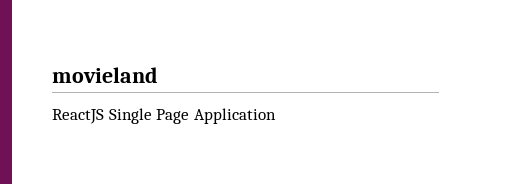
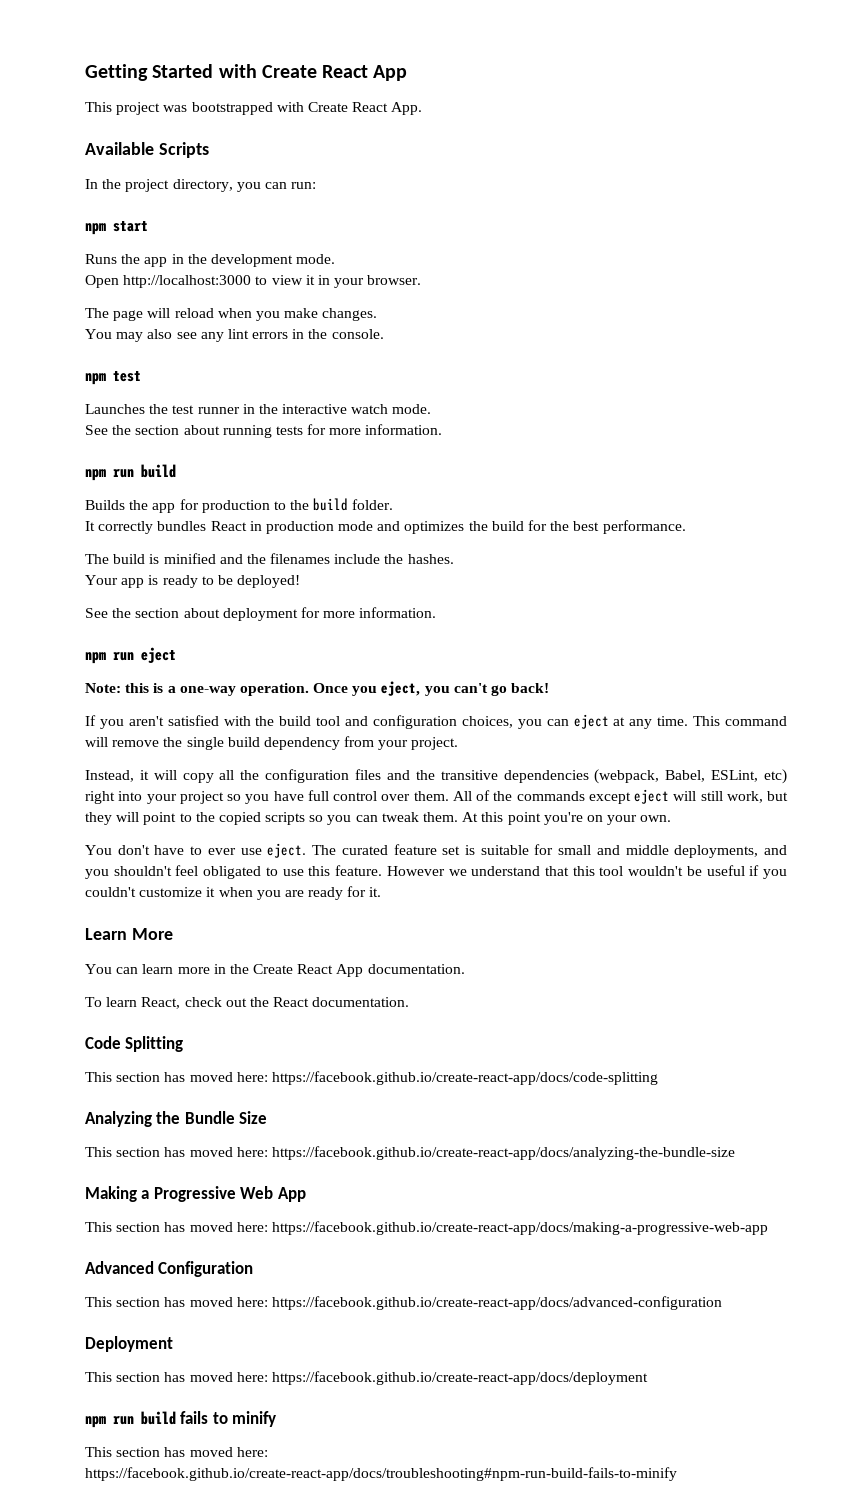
- movieland
- ReactJS Single Page Application
+ Getting Started with Create React App
+ This project was bootstrapped with Create React App.
+ Available Scripts
+ In the project directory, you can run:
+ npm start
+ Runs the app in the development mode.
+ Open http://localhost:3000 to view it in your browser.
+ The page will reload when you make changes.
+ You may also see any lint errors in the console.
+ npm test
+ Launches the test runner in the interactive watch mode.
+ See the section about running tests for more information.
+ npm run build
+ Builds the app for production to the build folder.
+ It correctly bundles React in production mode and optimizes the build for the best performance.
+ The build is minified and the filenames include the hashes.
+ Your app is ready to be deployed!
+ See the section about deployment for more information.
+ npm run eject
+ Note: this is a one-way operation. Once you eject, you can't go back!
+ If you aren't satisfied with the build tool and configuration choices, you can eject at any time. This command will remove the single build dependency from your project.
+ Instead, it will copy all the configuration files and the transitive dependencies (webpack, Babel, ESLint, etc) right into your project so you have full control over them. All of the commands except eject will still work, but they will point to the copied scripts so you can tweak them. At this point you're on your own.
+ You don't have to ever use eject. The curated feature set is suitable for small and middle deployments, and you shouldn't feel obligated to use this feature. However we understand that this tool wouldn't be useful if you couldn't customize it when you are ready for it.
+ Learn More
+ You can learn more in the Create React App documentation.
+ To learn React, check out the React documentation.
+ Code Splitting
+ This section has moved here: https://facebook.github.io/create-react-app/docs/code-splitting
+ Analyzing the Bundle Size
+ This section has moved here: https://facebook.github.io/create-react-app/docs/analyzing-the-bundle-size
+ Making a Progressive Web App
+ This section has moved here: https://facebook.github.io/create-react-app/docs/making-a-progressive-web-app
+ Advanced Configuration
+ This section has moved here: https://facebook.github.io/create-react-app/docs/advanced-configuration
+ Deployment
+ This section has moved here: https://facebook.github.io/create-react-app/docs/deployment
+ npm run build fails to minify
+ This section has moved here: https://facebook.github.io/create-react-app/docs/troubleshooting#npm-run-build-fails-to-minify

